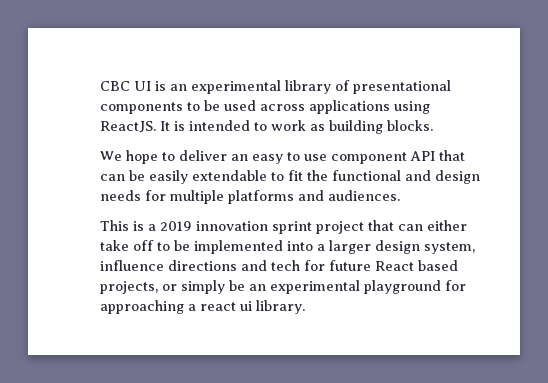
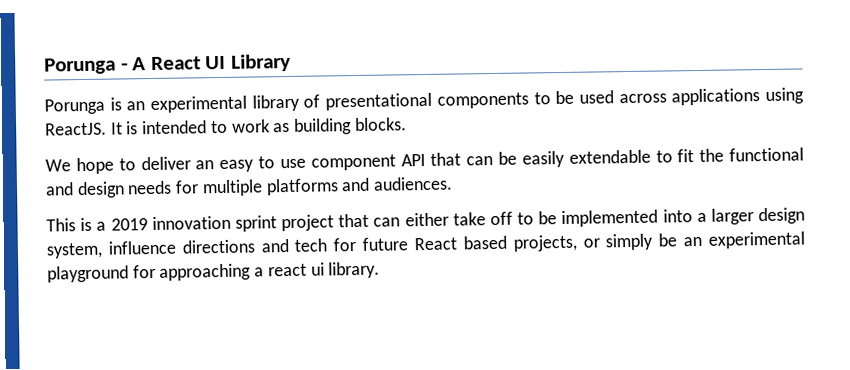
- CBC UI is an experimental library of presentational components to be used across applications using ReactJS.
+ Porunga - A React UI Library
+ Porunga is an experimental library of presentational components to be used across applications using ReactJS.

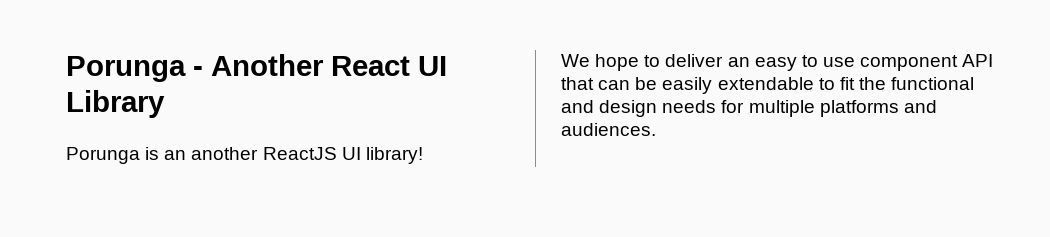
- Porunga - A React UI Library
+ Porunga - Another React UI Library
- Porunga is an experimental library of presentational components to be used across applications using ReactJS. It is intended to work as building blocks.
+ Porunga is an another ReactJS UI library!
- This is a 2019 innovation sprint project that can either take off to be implemented into a larger design system, influence directions and tech for future React based projects, or simply be an experimental playground for approaching a react ui library.

